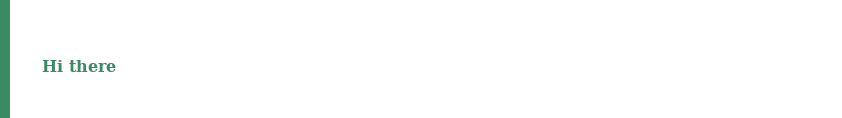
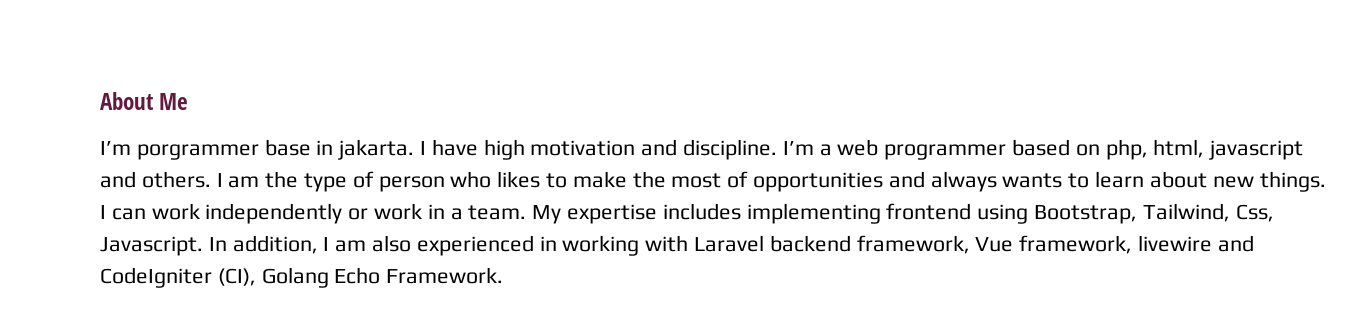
- Hi there
+ About Me
+ I’m porgrammer base in jakarta. I have high motivation and discipline. I’m a web programmer based on php, html, javascript and others. I am the type of person who likes to make the most of opportunities and always wants to learn about new things. I can work independently or work in a team. My expertise includes implementing frontend using Bootstrap, Tailwind, Css, Javascript. In addition, I am also experienced in working with Laravel backend framework, Vue framework, livewire and CodeIgniter (CI), Golang Echo Framework.

